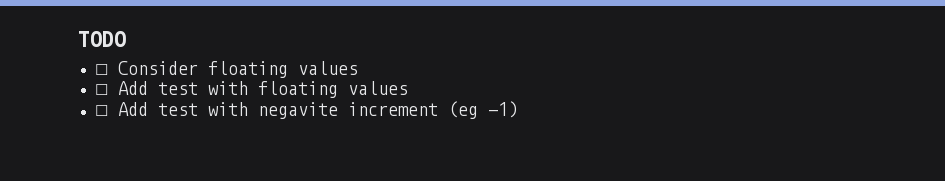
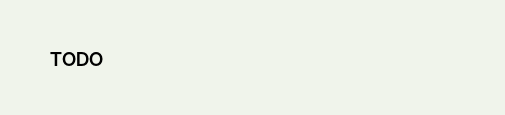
- ☐ Consider floating values
- ☐ Add test with floating values
- ☐ Add test with negavite increment (eg -1)

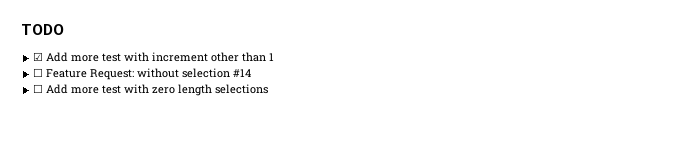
+ ☑ Add more test with increment other than 1
+ ☐ Feature Request: without selection #14
+ ☐ Add more test with zero length selections

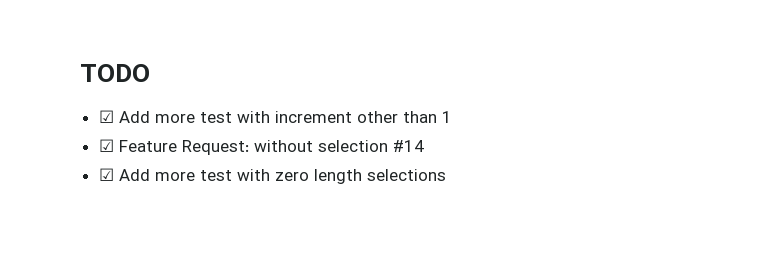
- ☐ Feature Request: without selection #14
+ ☑ Feature Request: without selection #14
- ☐ Add more test with zero length selections
+ ☑ Add more test with zero length selections

